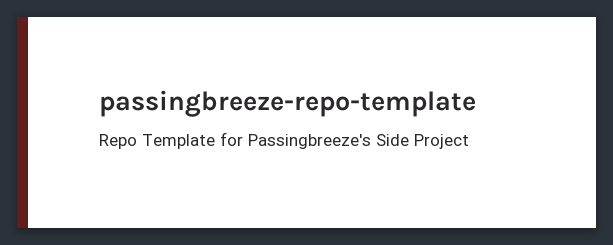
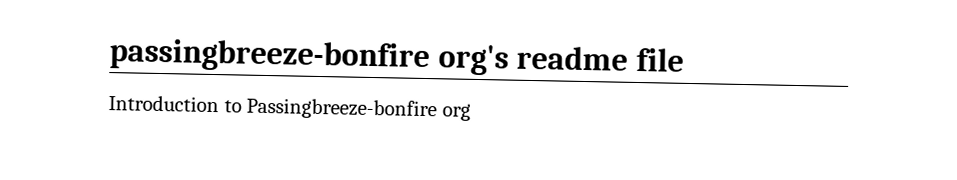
- passingbreeze-repo-template
- Repo Template for Passingbreeze's Side Project
+ passingbreeze-bonfire org's readme file
+ Introduction to Passingbreeze-bonfire org

